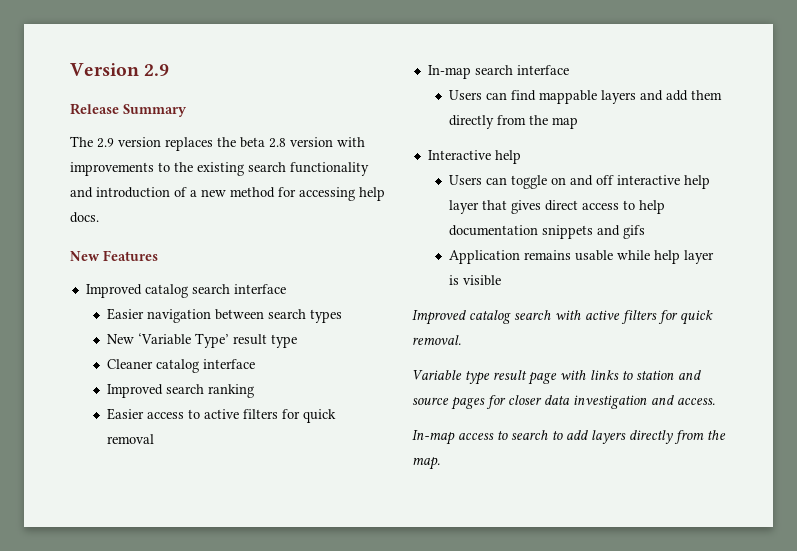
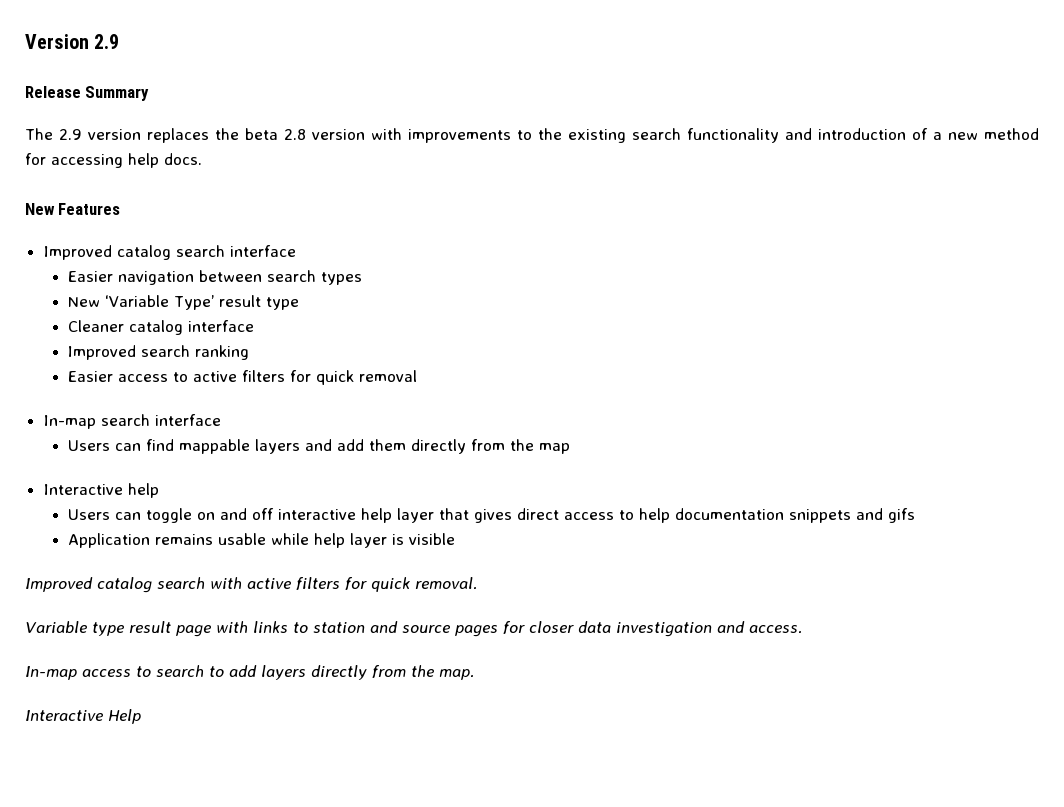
+ Interactive Help

